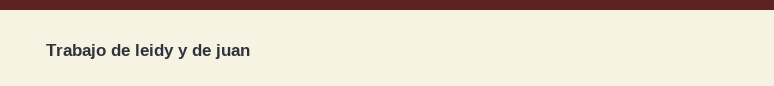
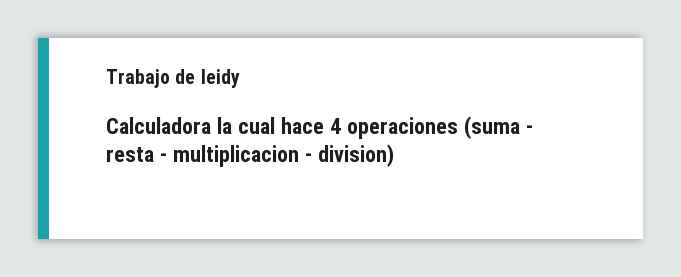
- Trabajo de leidy y de juan
+ Trabajo de leidy
+ Calculadora la cual hace 4 operaciones (suma - resta - multiplicacion - division)

